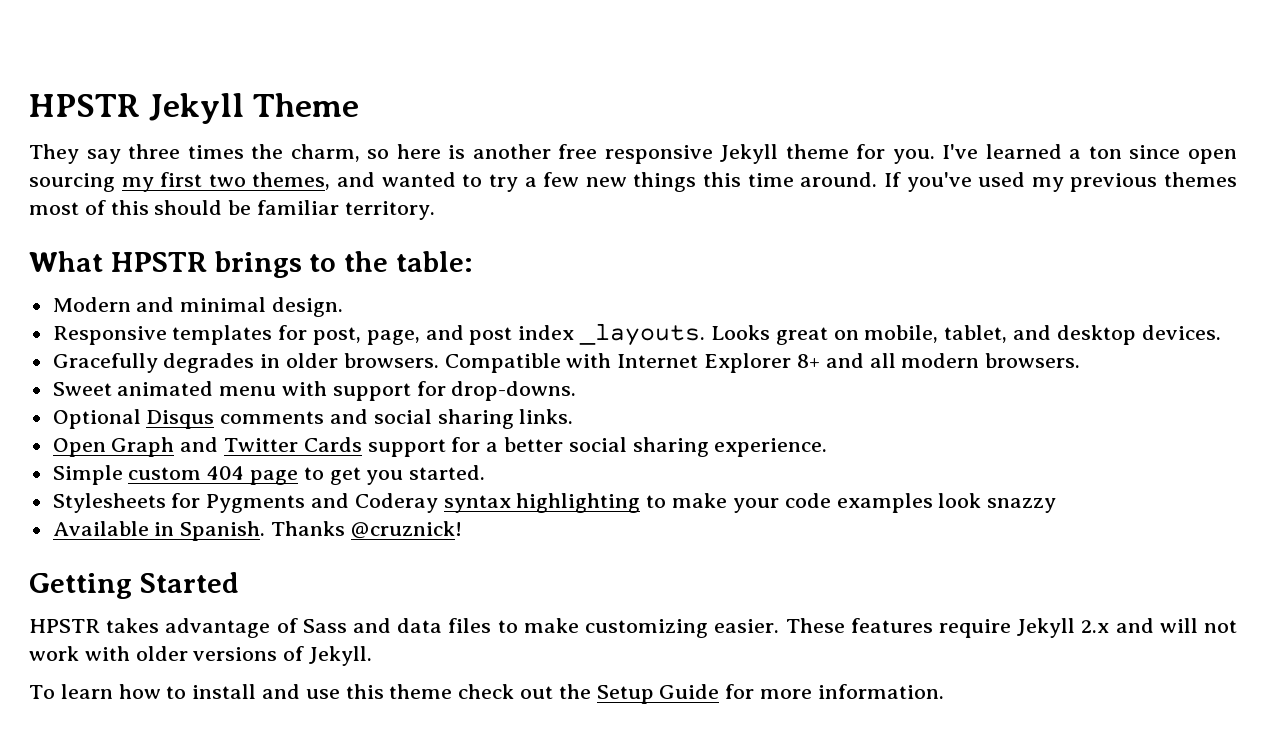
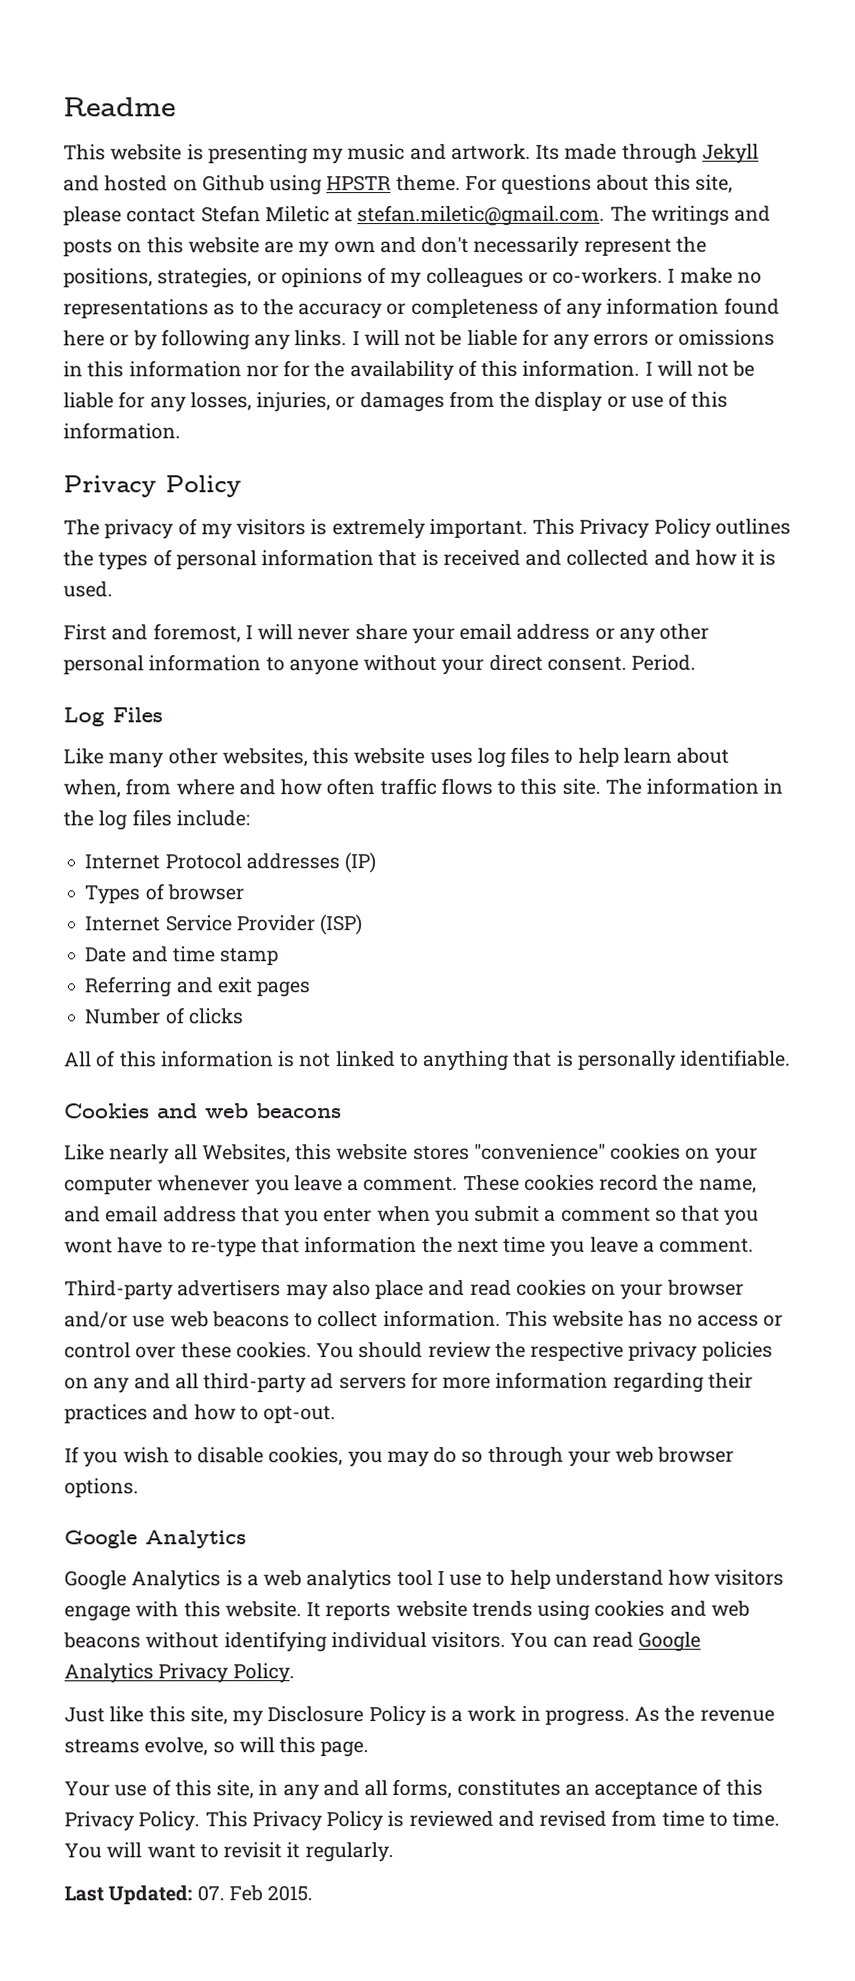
- HPSTR Jekyll Theme
- They say three times the charm, so here is another free responsive Jekyll theme for you. I've learned a ton since open sourcing my first two themes, and wanted to try a few new things this time around. If you've used my previous themes most of this should be familiar territory.
- What HPSTR brings to the table:
- Modern and minimal design.
- Responsive templates for post, page, and post index _layouts. Looks great on mobile, tablet, and desktop devices.
- Gracefully degrades in older browsers. Compatible with Internet Explorer 8+ and all modern browsers.
- Sweet animated menu with support for drop-downs.
- Optional Disqus comments and social sharing links.
- Open Graph and Twitter Cards support for a better social sharing experience.
- Simple custom 404 page to get you started.
- Stylesheets for Pygments and Coderay syntax highlighting to make your code examples look snazzy
- Available in Spanish. Thanks @cruznick!
- Getting Started
- HPSTR takes advantage of Sass and data files to make customizing easier. These features require Jekyll 2.x and will not work with older versions of Jekyll.
- To learn how to install and use this theme check out the Setup Guide for more information.
+ Readme
+ This website is presenting my music and artwork. Its made through Jekyll and hosted on Github using HPSTR theme. For questions about this site, please contact Stefan Miletic at stefan.miletic@gmail.com. The writings and posts on this website are my own and don't necessarily represent the positions, strategies, or opinions of my colleagues or co-workers. I make no representations as to the accuracy or completeness of any information found here or by following any links. I will not be liable for any errors or omissions in this information nor for the availability of this information. I will not be liable for any losses, injuries, or damages from the display or use of this information.
+ Privacy Policy
+ The privacy of my visitors is extremely important. This Privacy Policy outlines the types of personal information that is received and collected and how it is used.
+ First and foremost, I will never share your email address or any other personal information to anyone without your direct consent. Period.
+ Log Files
+ Like many other websites, this website uses log files to help learn about when, from where and how often traffic flows to this site. The information in the log files include:
+ Internet Protocol addresses (IP)
+ Types of browser
+ Internet Service Provider (ISP)
+ Date and time stamp
+ Referring and exit pages
+ Number of clicks
+ All of this information is not linked to anything that is personally identifiable.
+ Cookies and web beacons
+ Like nearly all Websites, this website stores "convenience" cookies on your computer whenever you leave a comment. These cookies record the name, and email address that you enter when you submit a comment so that you wont have to re-type that information the next time you leave a comment.
+ Third-party advertisers may also place and read cookies on your browser and/or use web beacons to collect information. This website has no access or control over these cookies. You should review the respective privacy policies on any and all third-party ad servers for more information regarding their practices and how to opt-out.
+ If you wish to disable cookies, you may do so through your web browser options.
+ Google Analytics
+ Google Analytics is a web analytics tool I use to help understand how visitors engage with this website. It reports website trends using cookies and web beacons without identifying individual visitors. You can read Google Analytics Privacy Policy.
+ Just like this site, my Disclosure Policy is a work in progress. As the revenue streams evolve, so will this page.
+ Your use of this site, in any and all forms, constitutes an acceptance of this Privacy Policy. This Privacy Policy is reviewed and revised from time to time. You will want to revisit it regularly.
+ Last Updated: 07. Feb 2015.

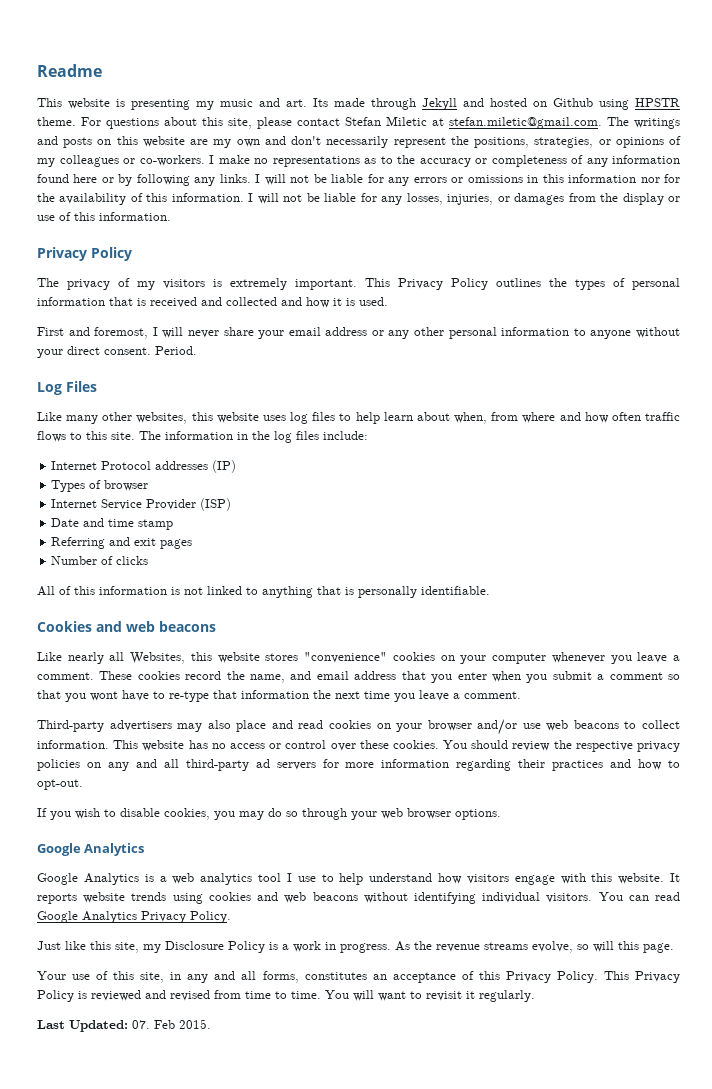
- This website is presenting my music and artwork. Its made through Jekyll and hosted on Github using HPSTR theme.
+ This website is presenting my music and art. Its made through Jekyll and hosted on Github using HPSTR theme.

